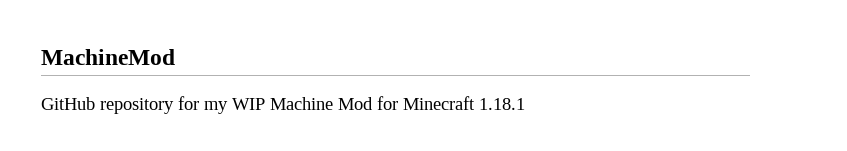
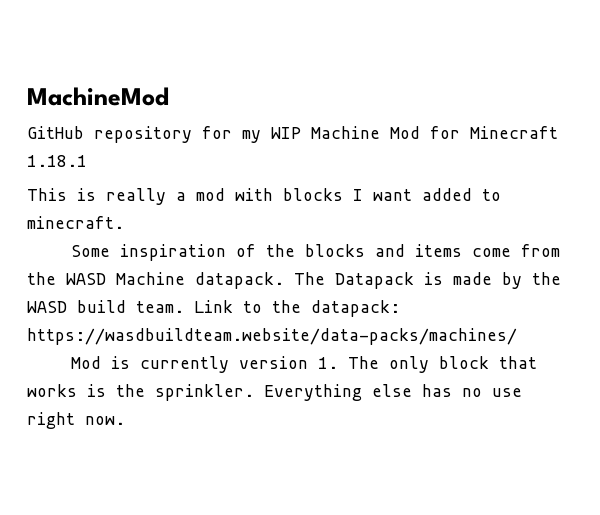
+ This is really a mod with blocks I want added to minecraft.
+ Some inspiration of the blocks and items come from the WASD Machine datapack. The Datapack is made by the WASD build team. Link to the datapack: https://wasdbuildteam.website/data-packs/machines/
+ Mod is currently version 1. The only block that works is the sprinkler. Everything else has no use right now.

